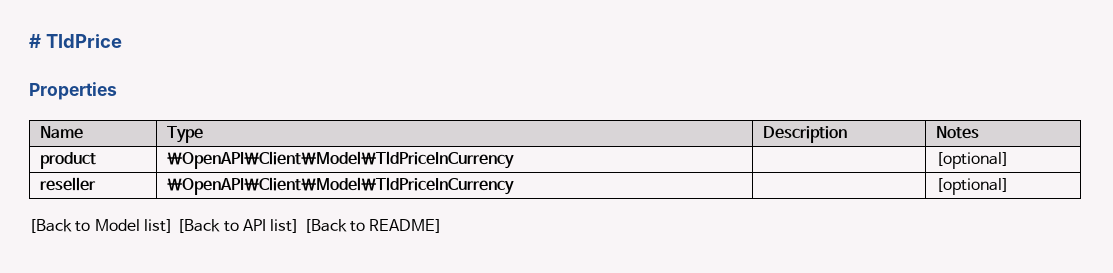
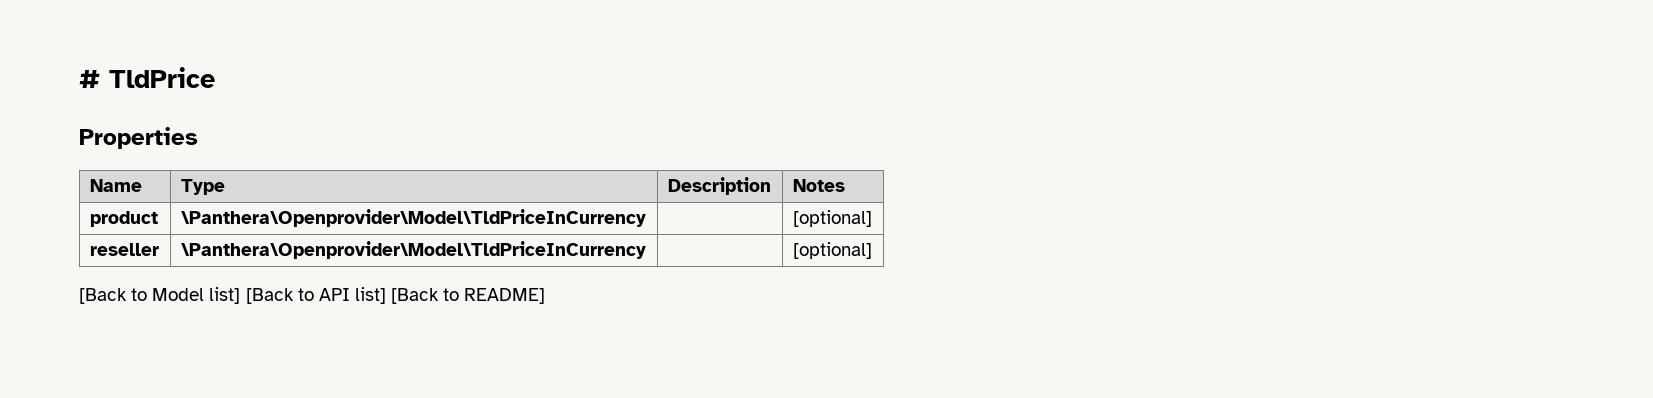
- product | \OpenAPI\Client\Model\TldPriceInCurrency | | [optional]
+ product | \Panthera\Openprovider\Model\TldPriceInCurrency | | [optional]
- reseller | \OpenAPI\Client\Model\TldPriceInCurrency | | [optional]
+ reseller | \Panthera\Openprovider\Model\TldPriceInCurrency | | [optional]

